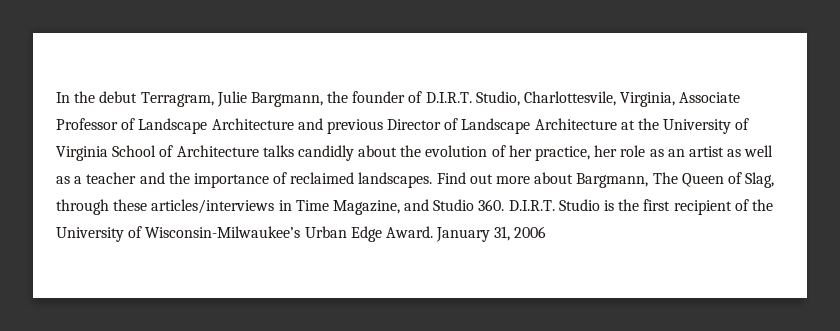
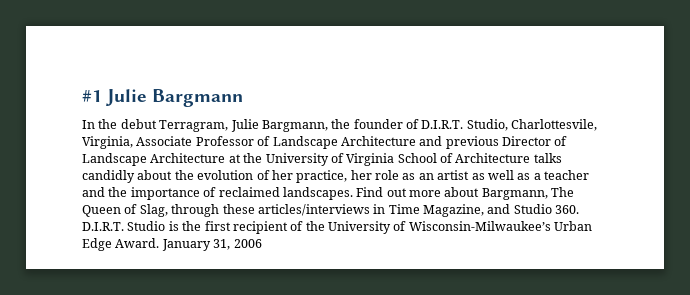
+ #1 Julie Bargmann

